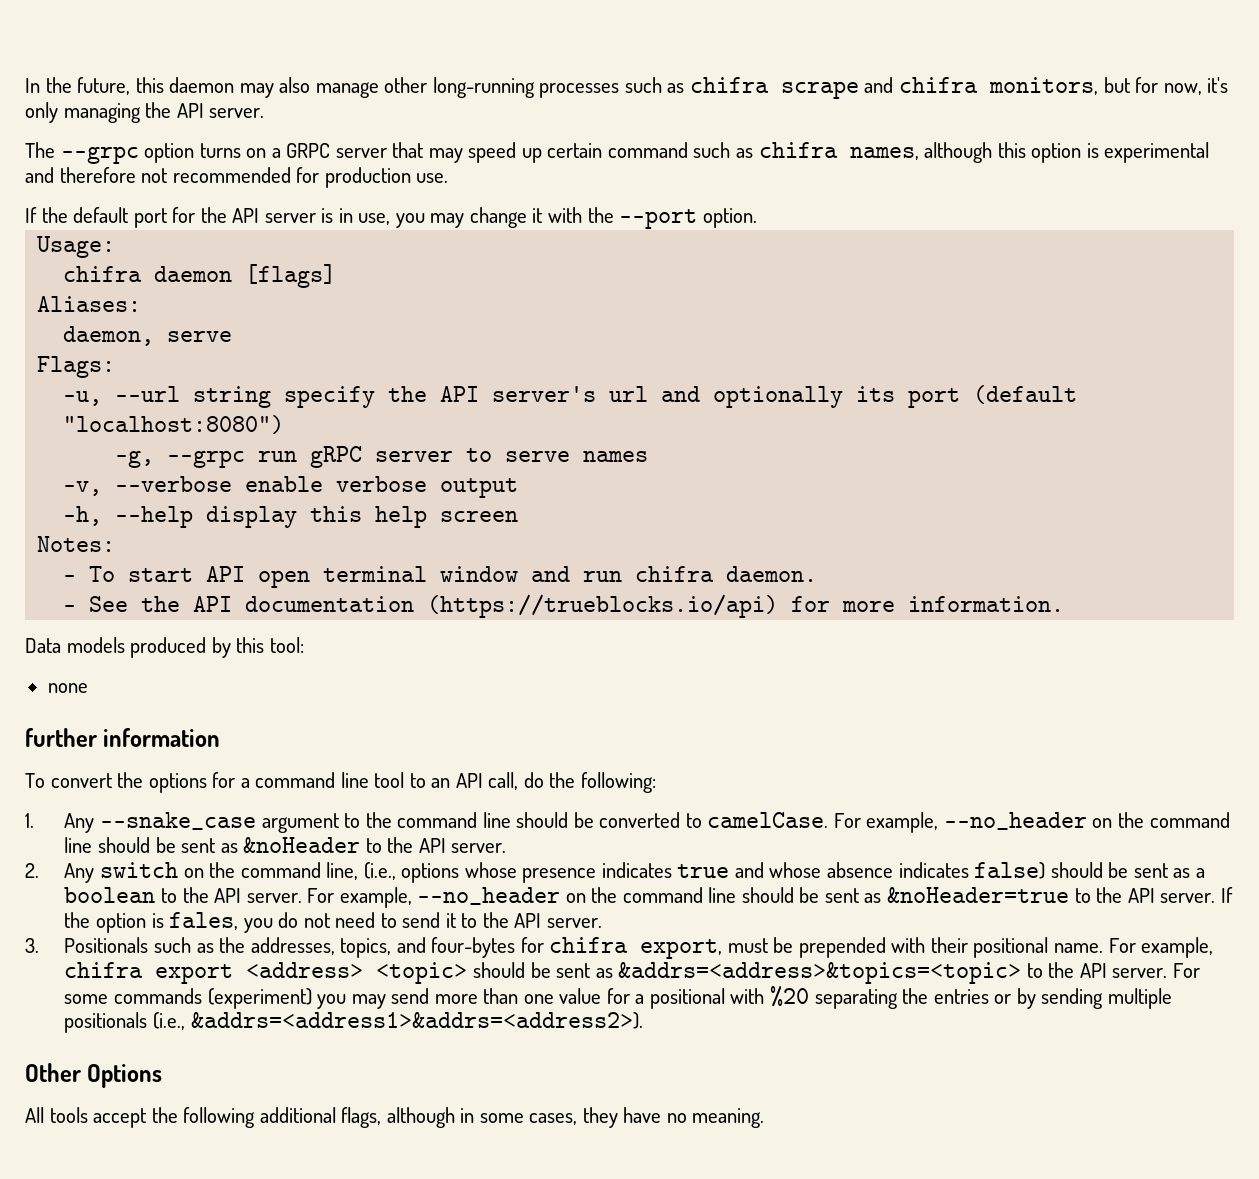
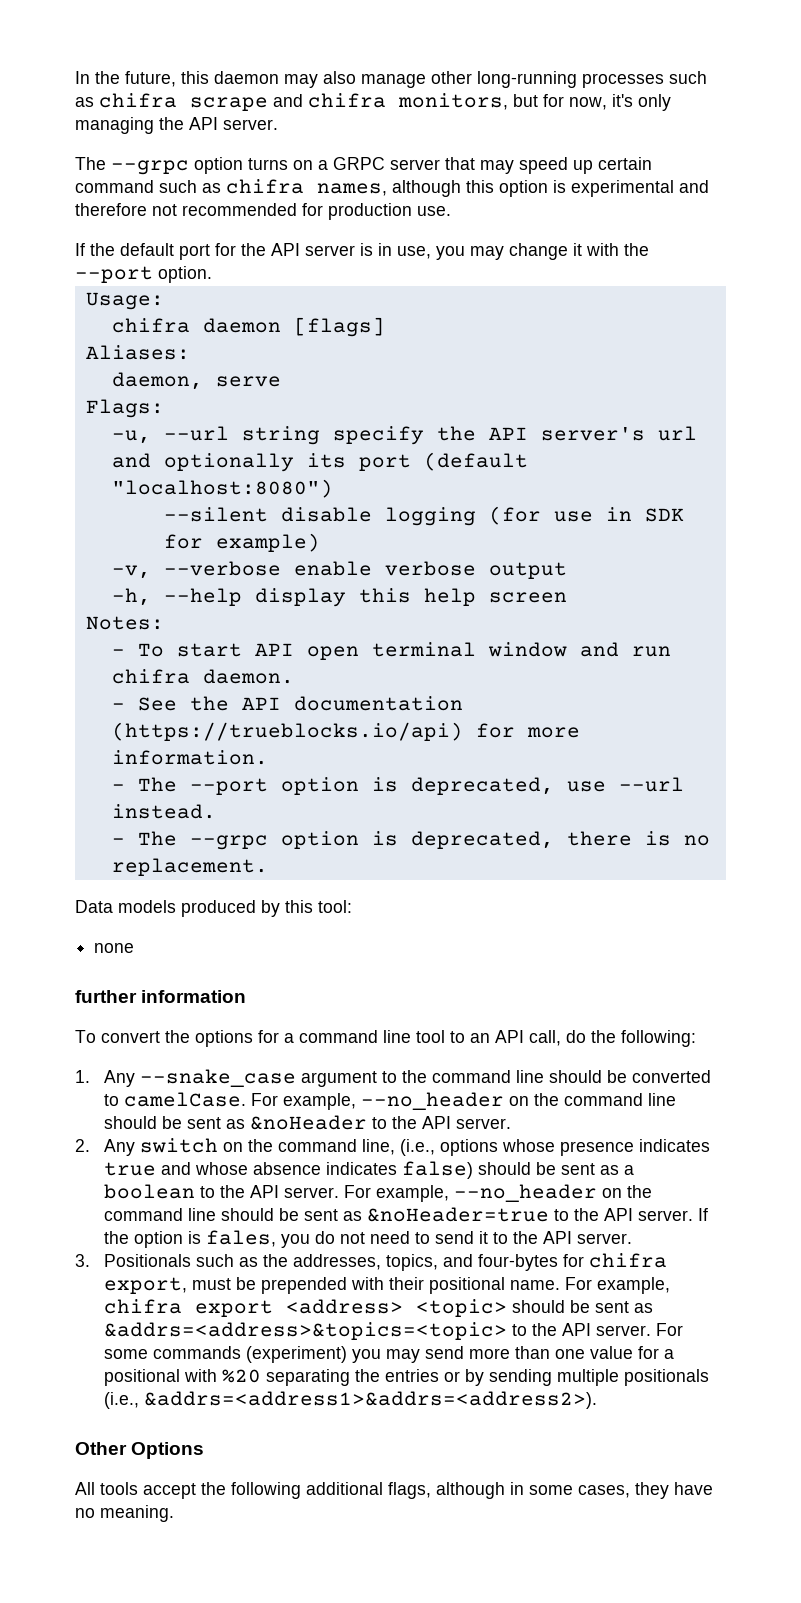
- -g, --grpc run gRPC server to serve names
+ --silent disable logging (for use in SDK for example)
+ - The --port option is deprecated, use --url instead.
+ - The --grpc option is deprecated, there is no replacement.

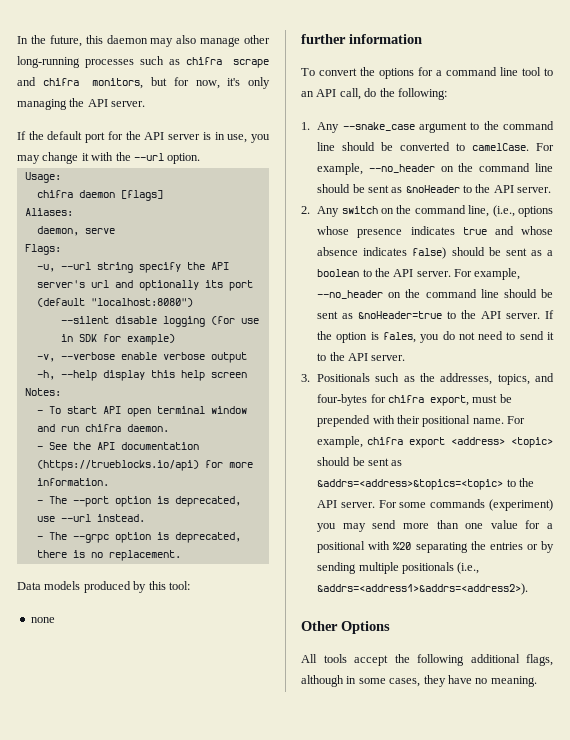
- The --grpc option turns on a GRPC server that may speed up certain command such as chifra names, although this option is experimental and therefore not recommended for production use.
- If the default port for the API server is in use, you may change it with the --port option.
+ If the default port for the API server is in use, you may change it with the --url option.

